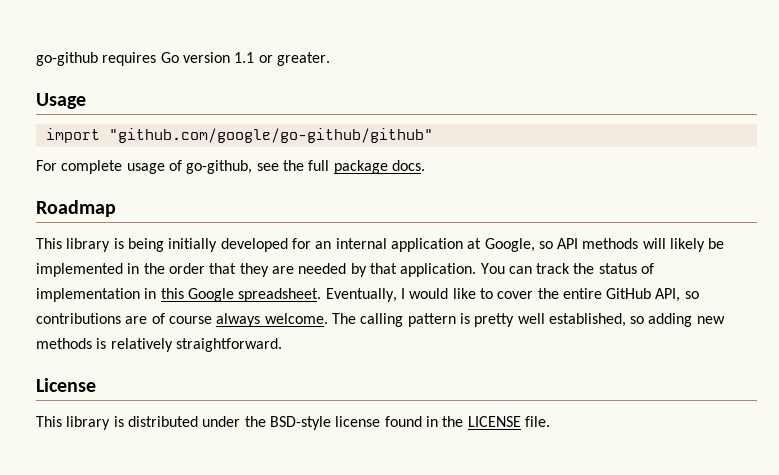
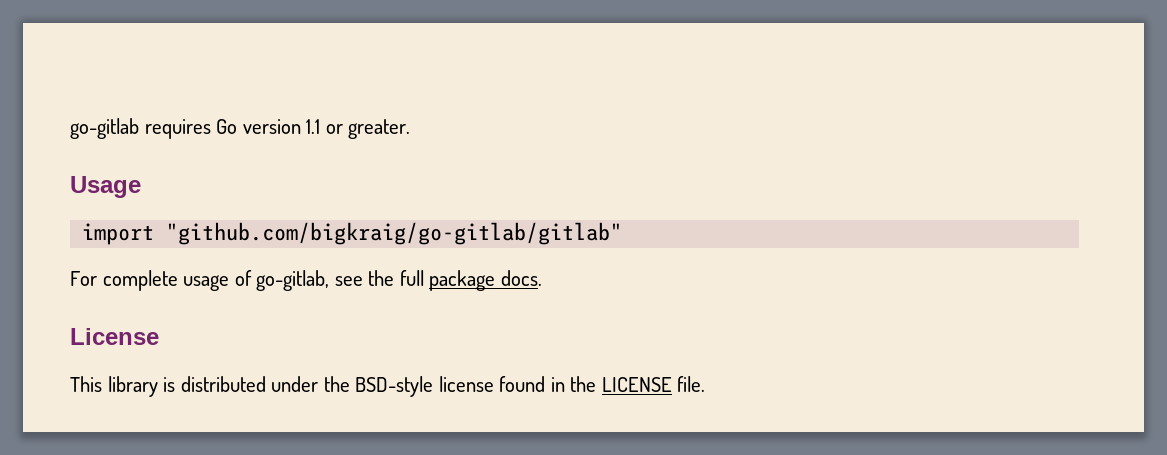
- go-github requires Go version 1.1 or greater.
+ go-gitlab requires Go version 1.1 or greater.
- import "github.com/google/go-github/github"
+ import "github.com/bigkraig/go-gitlab/gitlab"
- For complete usage of go-github, see the full package docs.
+ For complete usage of go-gitlab, see the full package docs.
- Roadmap
- This library is being initially developed for an internal application at Google, so API methods will likely be implemented in the order that they are needed by that application. You can track the status of implementation in this Google spreadsheet. Eventually, I would like to cover the entire GitHub API, so contributions are of course always welcome. The calling pattern is pretty well established, so adding new methods is relatively straightforward.

